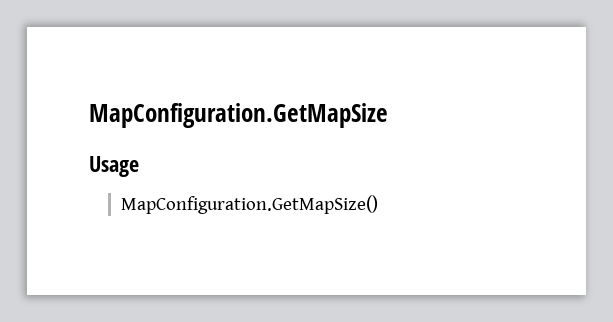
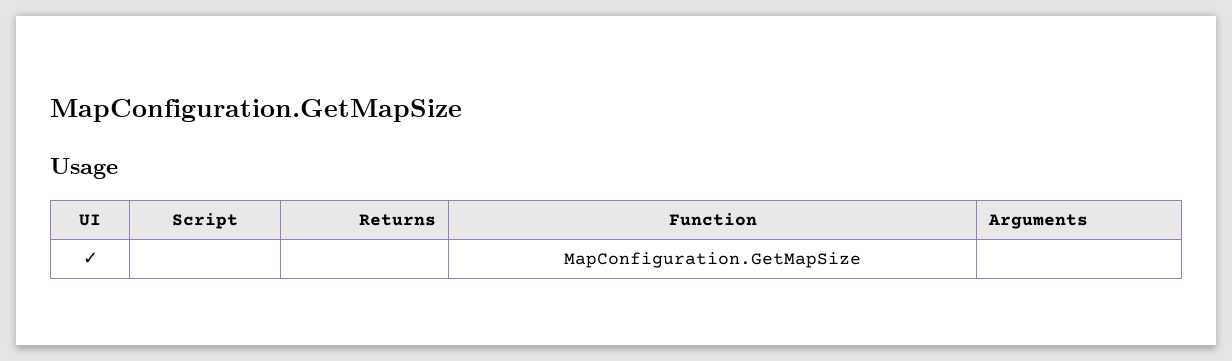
- MapConfiguration.GetMapSize()
+ UI | Script | Returns | Function | Arguments
+ ✓ | | | MapConfiguration.GetMapSize |

